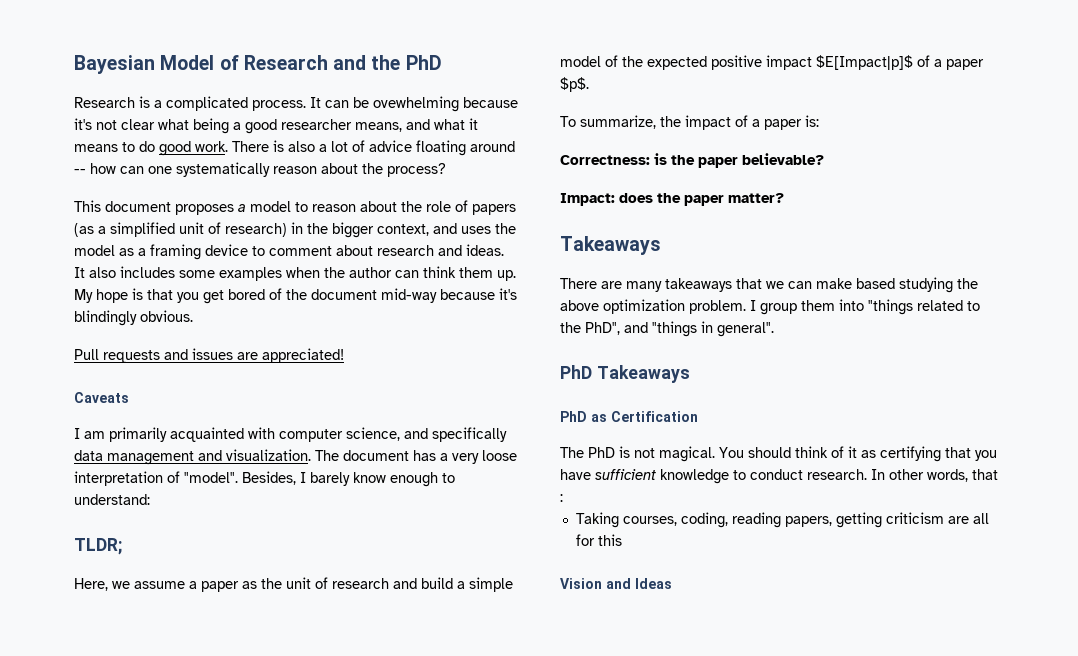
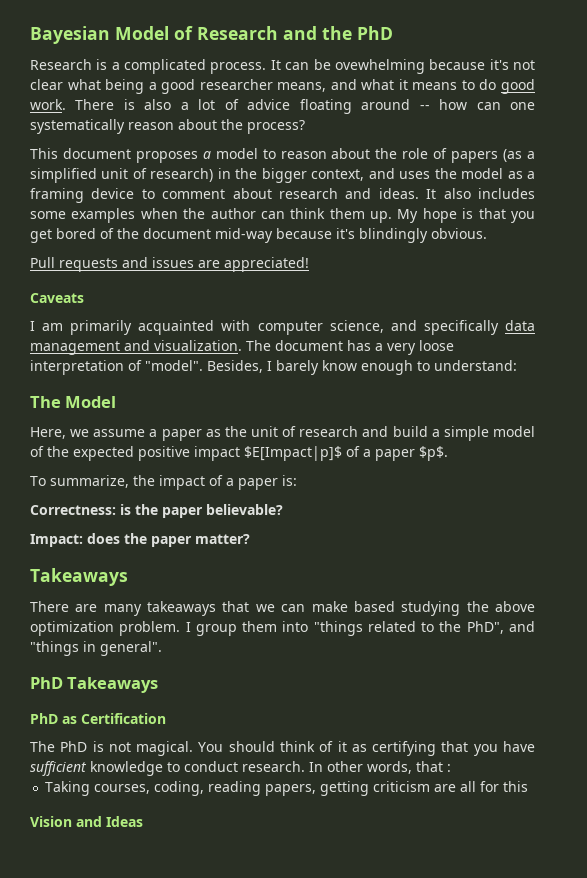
- TLDR;
+ The Model

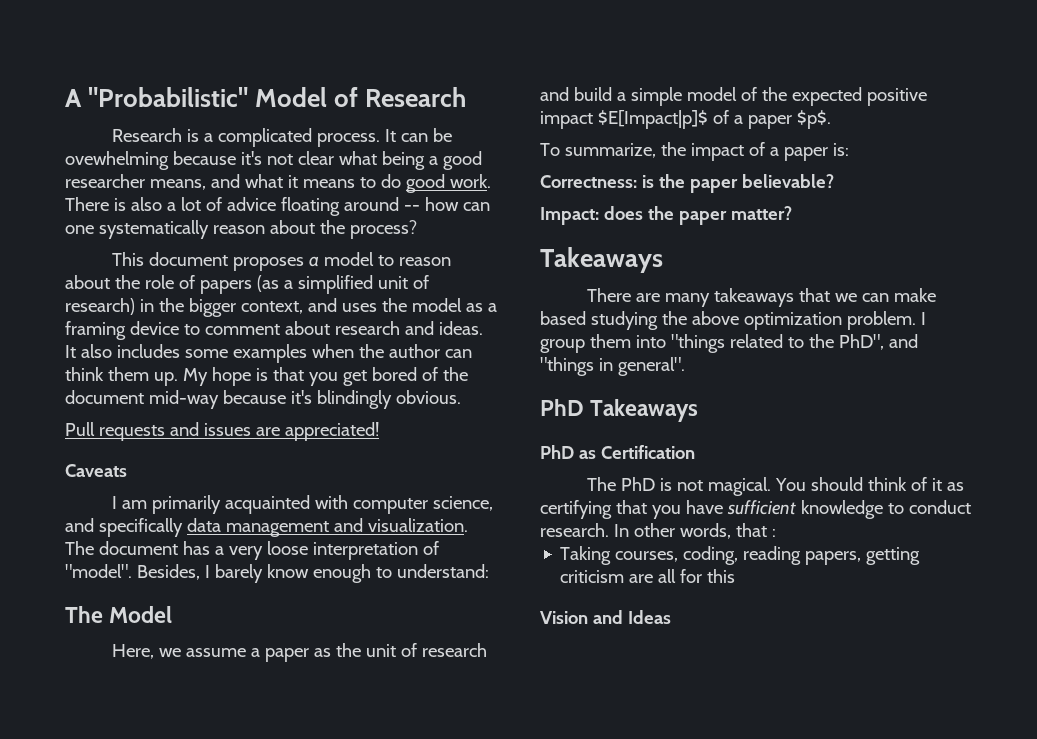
- Bayesian Model of Research and the PhD
+ A "Probabilistic" Model of Research

